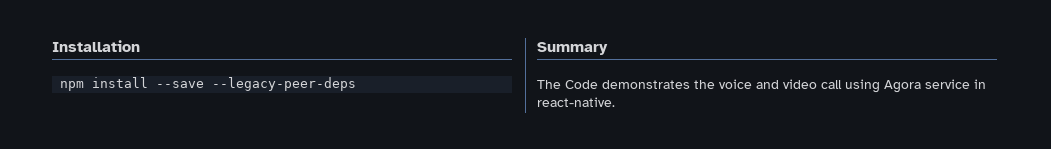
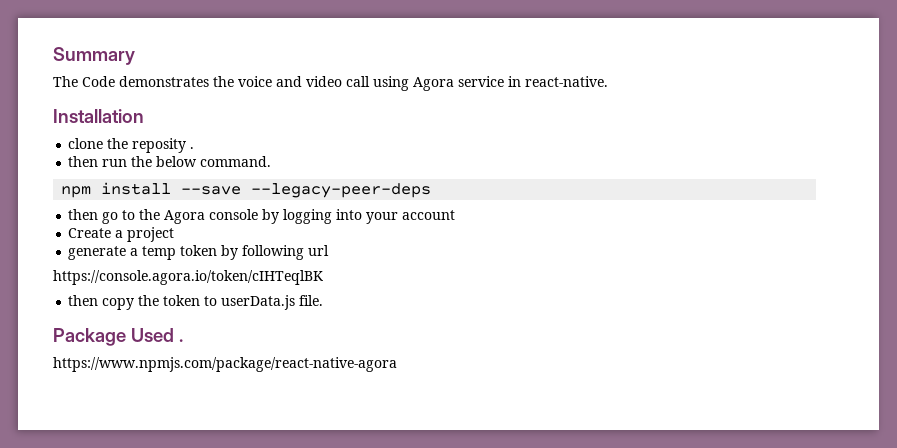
- Installation
- npm install --save --legacy-peer-deps
+ Installation
+ clone the reposity .
+ then run the below command.
+ npm install --save --legacy-peer-deps
+ then go to the Agora console by logging into your account
+ Create a project
+ generate a temp token by following url
+ https://console.agora.io/token/cIHTeqlBK
+ then copy the token to userData.js file.
+ Package Used .
+ https://www.npmjs.com/package/react-native-agora

